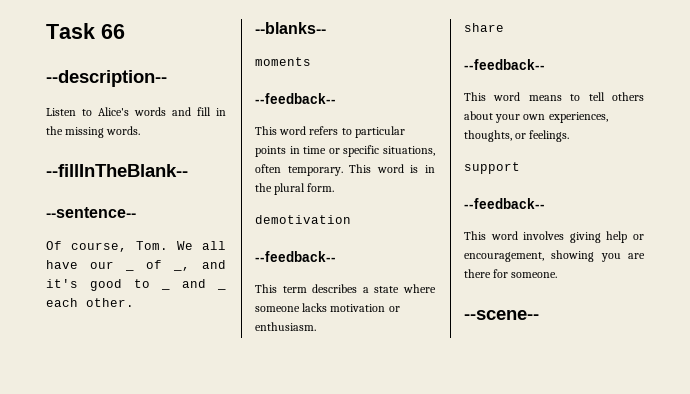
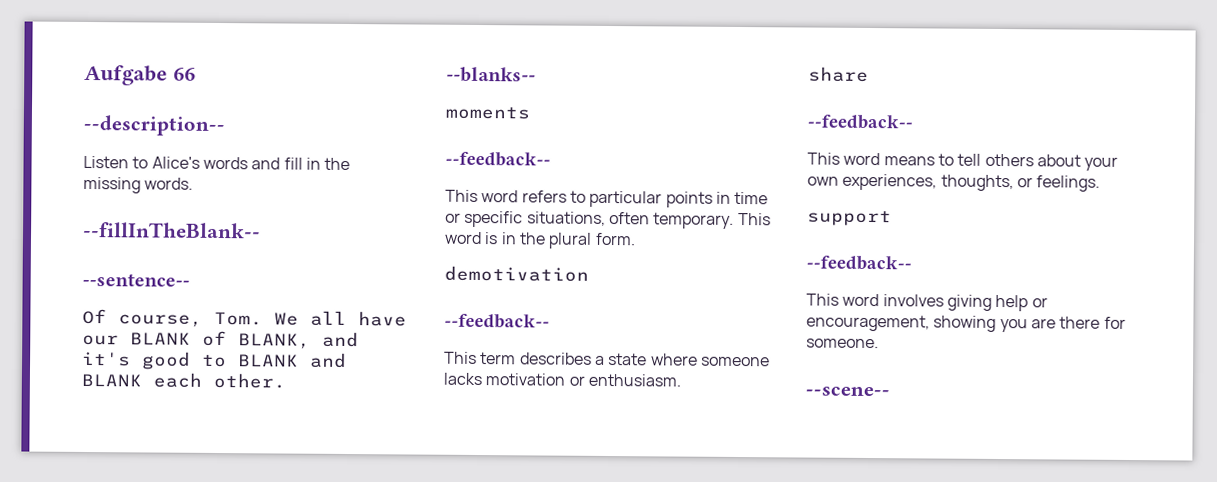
- Task 66
+ Aufgabe 66
- Of course, Tom. We all have our _ of _, and it's good to _ and _ each other.
+ Of course, Tom. We all have our BLANK of BLANK, and it's good to BLANK and BLANK each other.

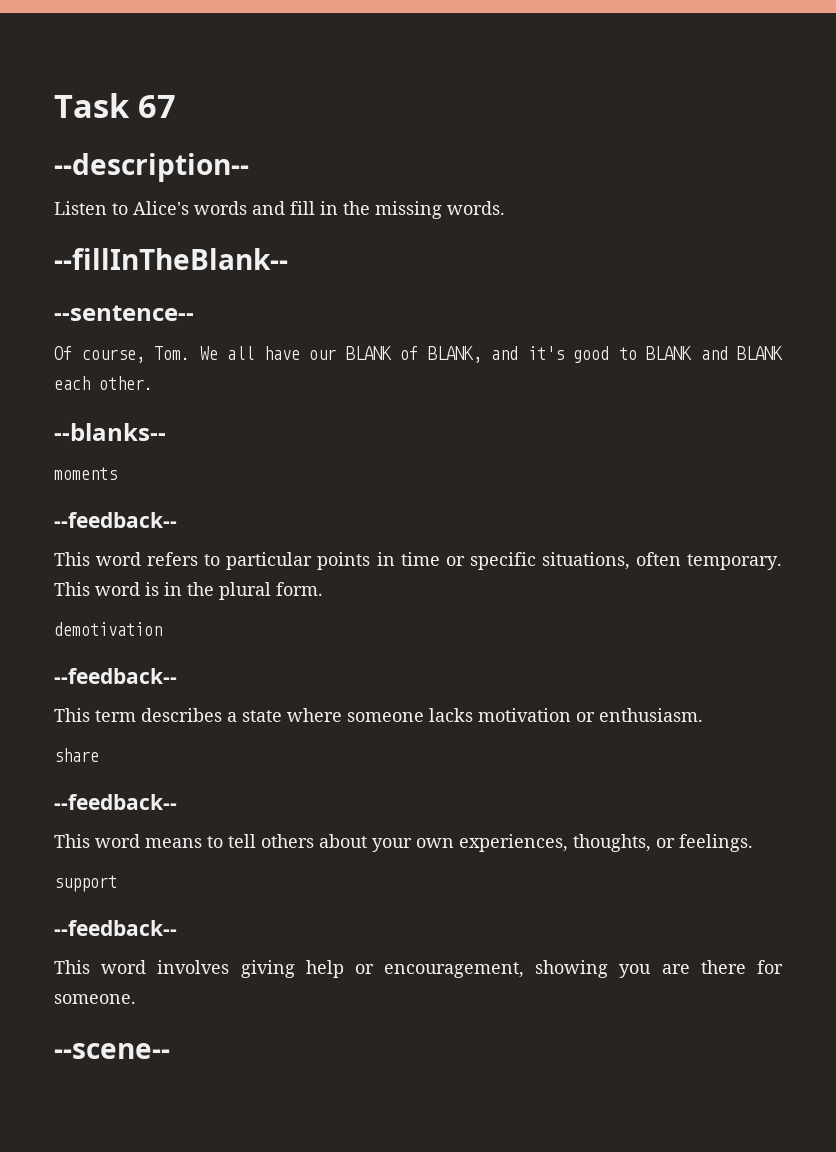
- Aufgabe 66
+ Task 67

